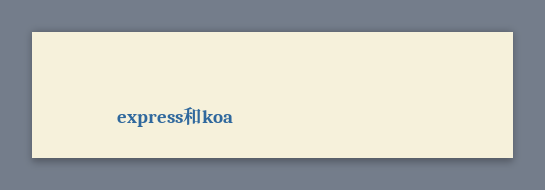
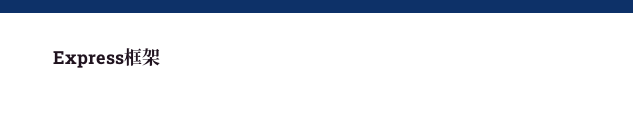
- express和koa
+ Express框架

